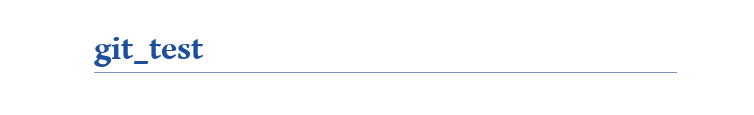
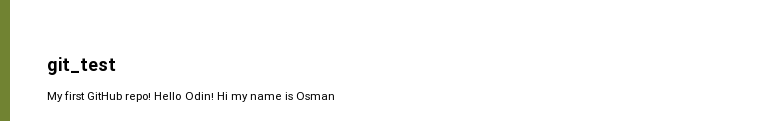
+ My first GitHub repo! Hello Odin! Hi my name is Osman

